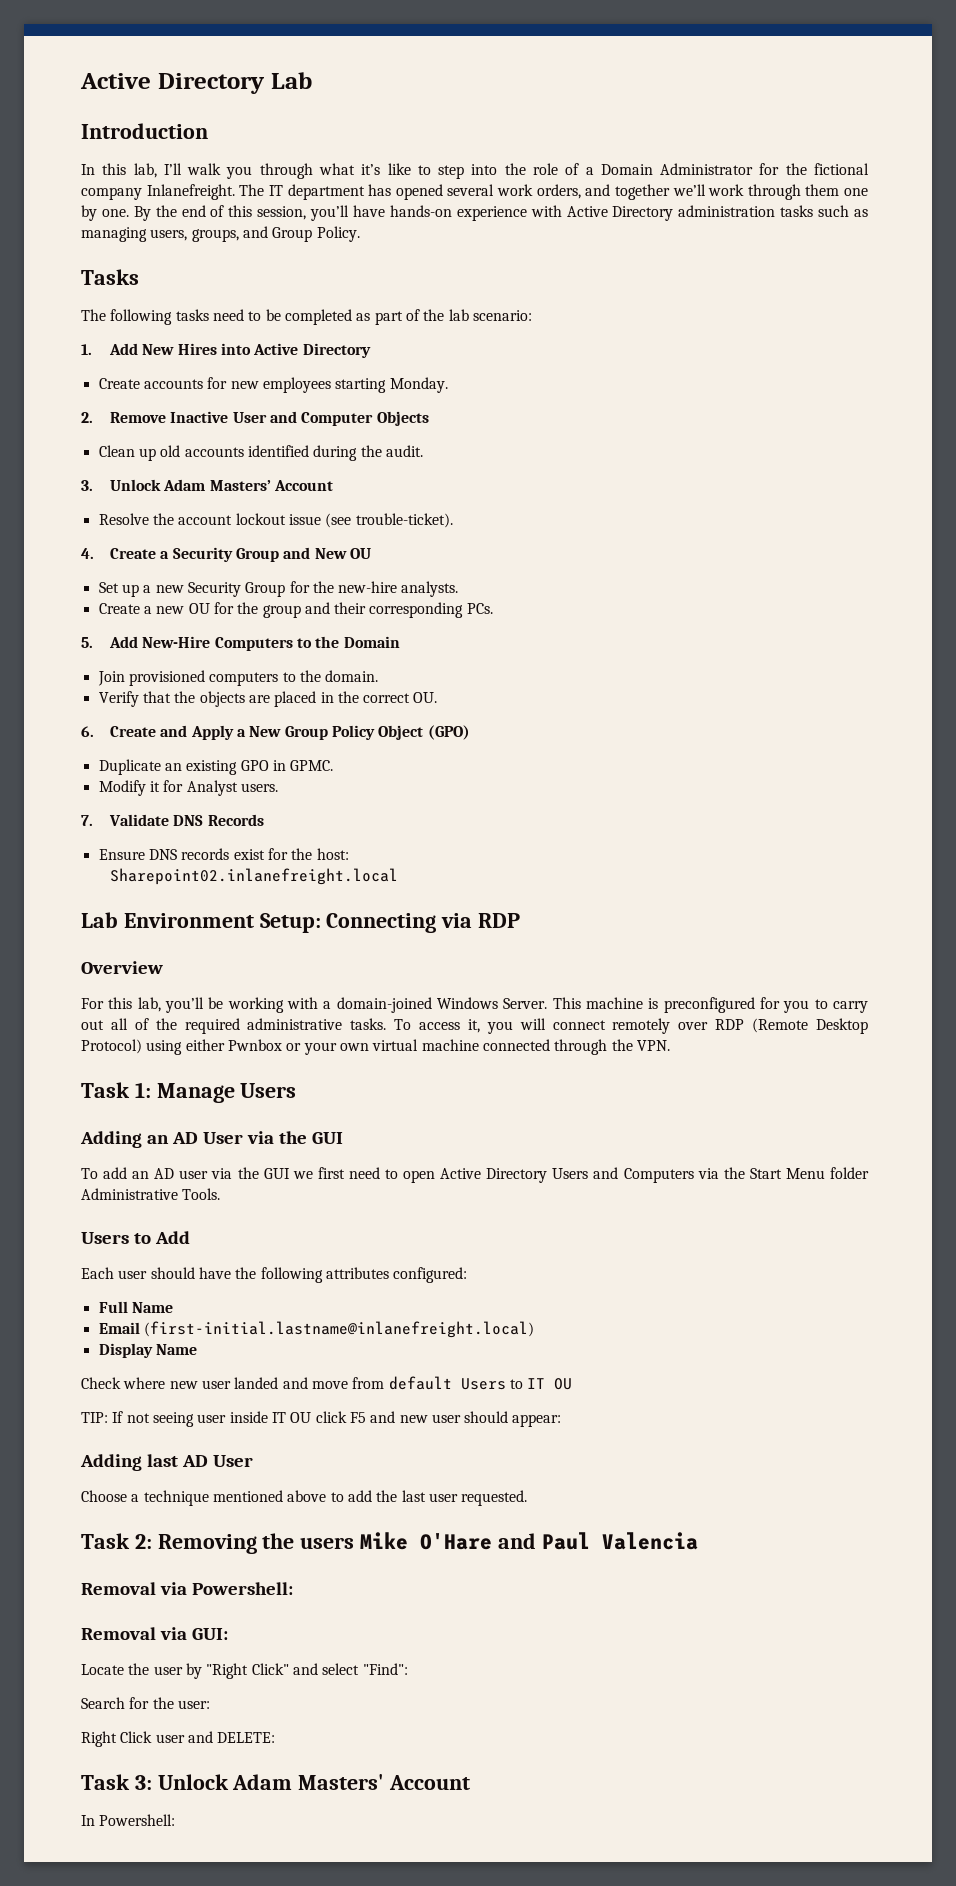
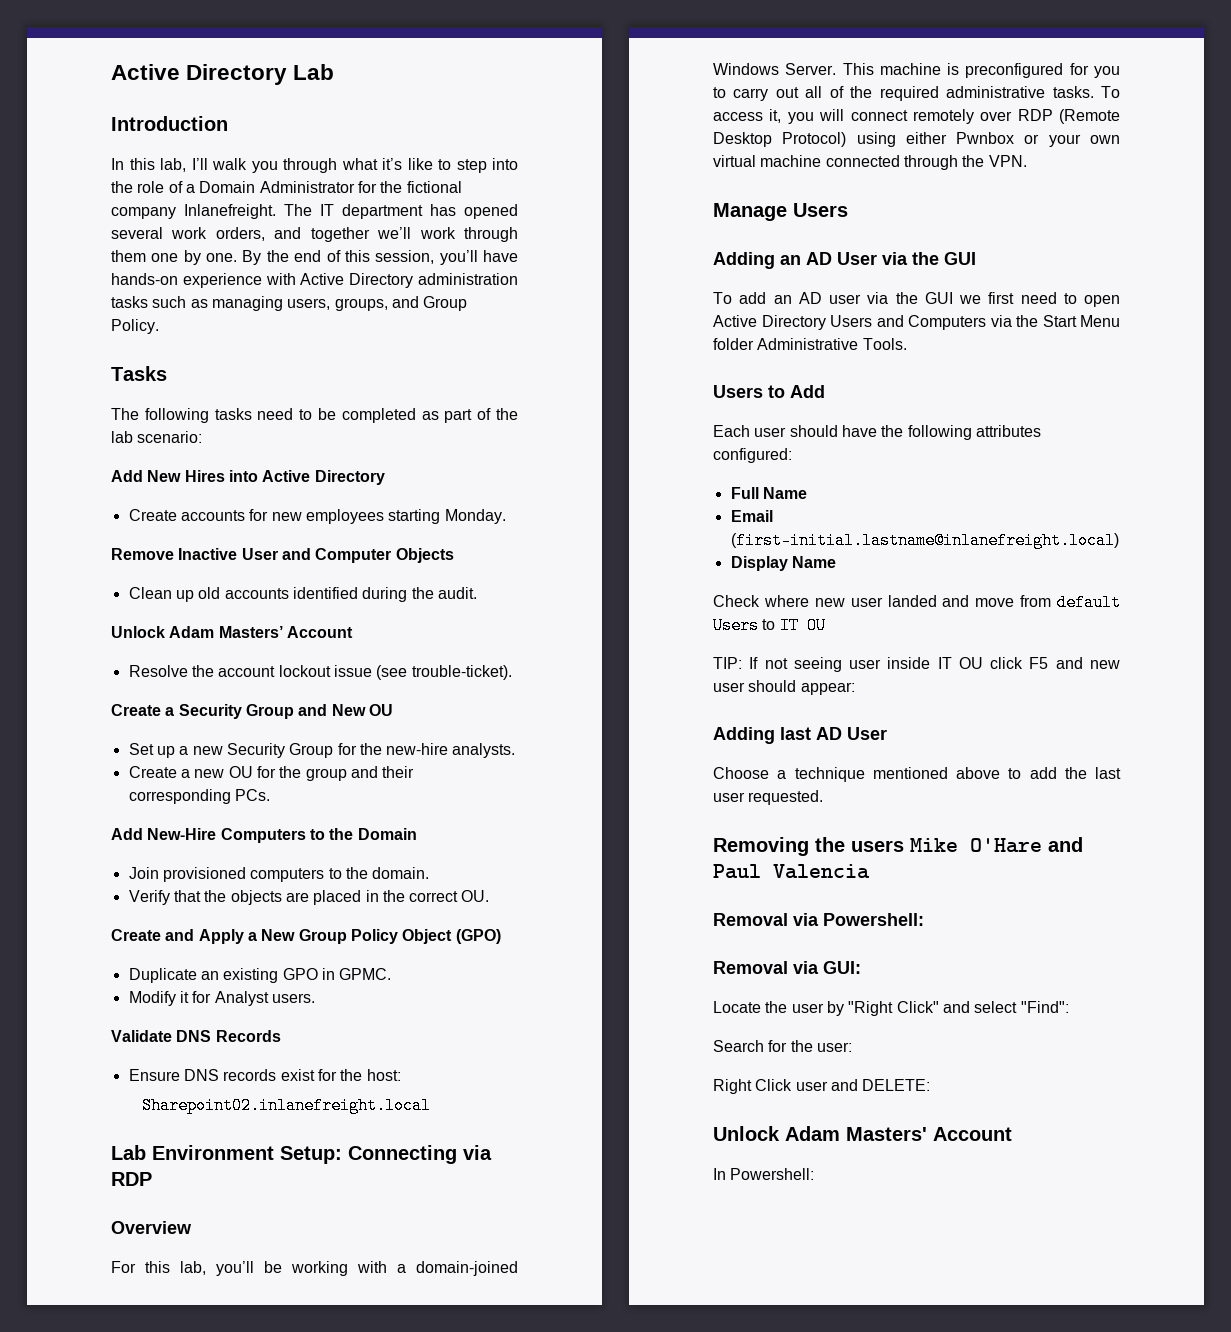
- 1. Add New Hires into Active Directory
+ Add New Hires into Active Directory
- 2. Remove Inactive User and Computer Objects
+ Remove Inactive User and Computer Objects
  Clean up old accounts identified during the audit.
- 3. Unlock Adam Masters’ Account
+ Unlock Adam Masters’ Account
- 4. Create a Security Group and New OU
+ Create a Security Group and New OU
- 5. Add New-Hire Computers to the Domain
+ Add New-Hire Computers to the Domain
- 6. Create and Apply a New Group Policy Object (GPO)
+ Create and Apply a New Group Policy Object (GPO)
- 7. Validate DNS Records
+ Validate DNS Records
- Task 1: Manage Users
+ Manage Users
- Task 2: Removing the users Mike O'Hare and Paul Valencia
+ Removing the users Mike O'Hare and Paul Valencia
  Right Click user and DELETE:
- Task 3: Unlock Adam Masters' Account
+ Unlock Adam Masters' Account

